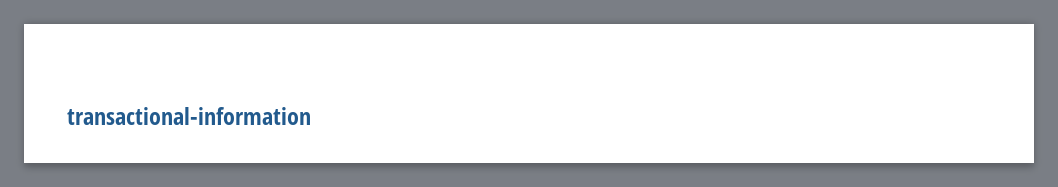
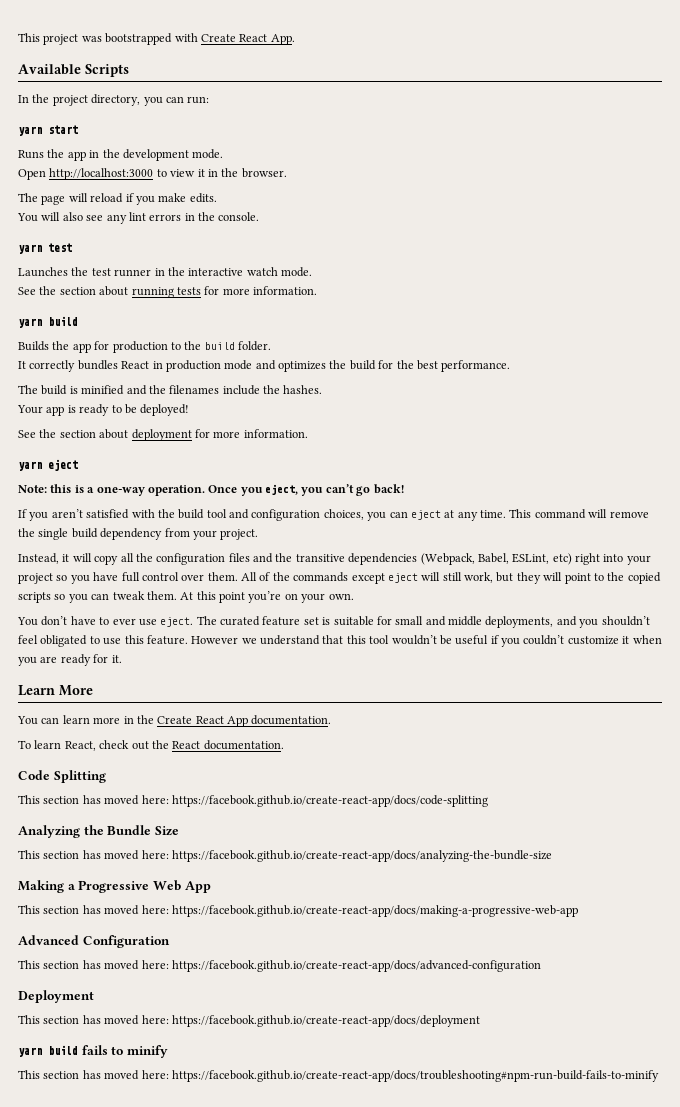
- transactional-information
+ This project was bootstrapped with Create React App.
+ Available Scripts
+ In the project directory, you can run:
+ yarn start
+ Runs the app in the development mode.
+ Open http://localhost:3000 to view it in the browser.
+ The page will reload if you make edits.
+ You will also see any lint errors in the console.
+ yarn test
+ Launches the test runner in the interactive watch mode.
+ See the section about running tests for more information.
+ yarn build
+ Builds the app for production to the build folder.
+ It correctly bundles React in production mode and optimizes the build for the best performance.
+ The build is minified and the filenames include the hashes.
+ Your app is ready to be deployed!
+ See the section about deployment for more information.
+ yarn eject
+ Note: this is a one-way operation. Once you eject, you can’t go back!
+ If you aren’t satisfied with the build tool and configuration choices, you can eject at any time. This command will remove the single build dependency from your project.
+ Instead, it will copy all the configuration files and the transitive dependencies (Webpack, Babel, ESLint, etc) right into your project so you have full control over them. All of the commands except eject will still work, but they will point to the copied scripts so you can tweak them. At this point you’re on your own.
+ You don’t have to ever use eject. The curated feature set is suitable for small and middle deployments, and you shouldn’t feel obligated to use this feature. However we understand that this tool wouldn’t be useful if you couldn’t customize it when you are ready for it.
+ Learn More
+ You can learn more in the Create React App documentation.
+ To learn React, check out the React documentation.
+ Code Splitting
+ This section has moved here: https://facebook.github.io/create-react-app/docs/code-splitting
+ Analyzing the Bundle Size
+ This section has moved here: https://facebook.github.io/create-react-app/docs/analyzing-the-bundle-size
+ Making a Progressive Web App
+ This section has moved here: https://facebook.github.io/create-react-app/docs/making-a-progressive-web-app
+ Advanced Configuration
+ This section has moved here: https://facebook.github.io/create-react-app/docs/advanced-configuration
+ Deployment
+ This section has moved here: https://facebook.github.io/create-react-app/docs/deployment
+ yarn build fails to minify
+ This section has moved here: https://facebook.github.io/create-react-app/docs/troubleshooting#npm-run-build-fails-to-minify

